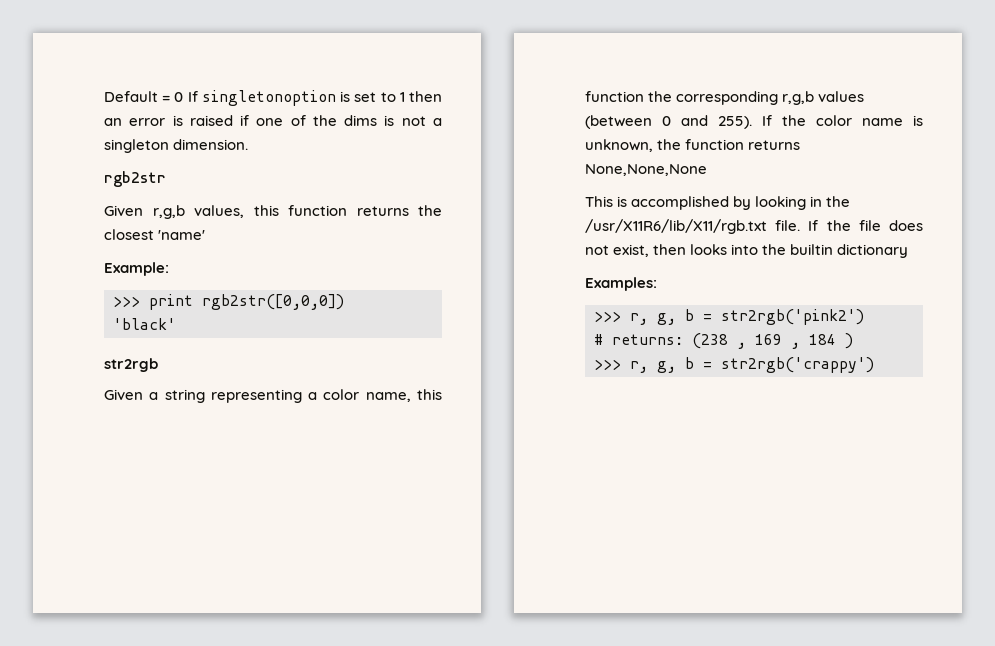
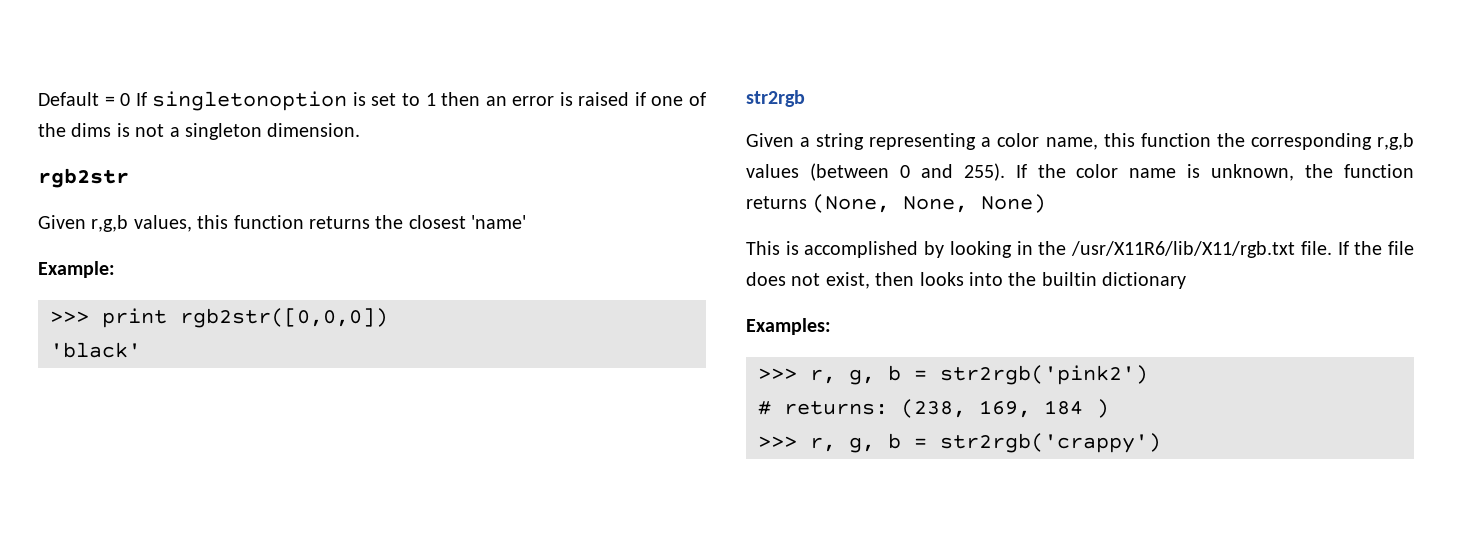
- If the color name is unknown, the function returns None,None,None
+ If the color name is unknown, the function returns (None, None, None)
- # returns: (238 , 169 , 184 )
+ # returns: (238, 169, 184 )

